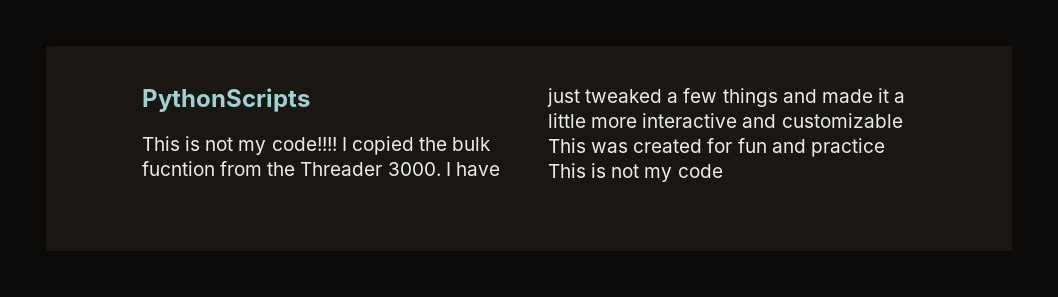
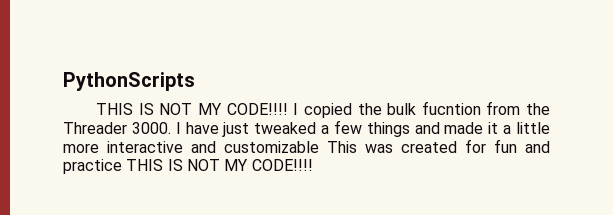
  PythonScripts
- This is not my code!!!!
+ THIS IS NOT MY CODE!!!!
- I have just tweaked a few things and made it a little more interactive and customizable This was created for fun and practice This is not my code
+ I have just tweaked a few things and made it a little more interactive and customizable This was created for fun and practice THIS IS NOT MY CODE!!!!

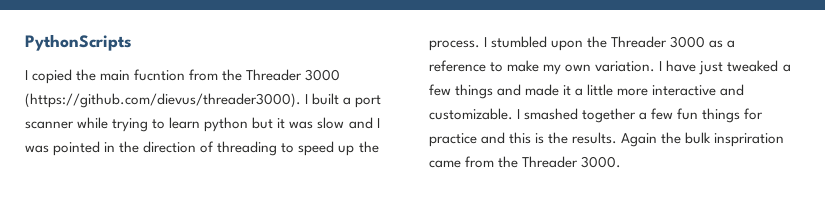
  PythonScripts
- THIS IS NOT MY CODE!!!! I copied the bulk fucntion from the Threader 3000.
+ I copied the main fucntion from the Threader 3000 (https://github.com/dievus/threader3000). I built a port scanner while trying to learn python but it was slow and I was pointed in the direction of threading to speed up the process. I stumbled upon the Threader 3000 as a reference to make my own variation.
- I have just tweaked a few things and made it a little more interactive and customizable This was created for fun and practice THIS IS NOT MY CODE!!!!
+ I have just tweaked a few things and made it a little more interactive and customizable. I smashed together a few fun things for practice and this is the results. Again the bulk inspriration came from the Threader 3000.

